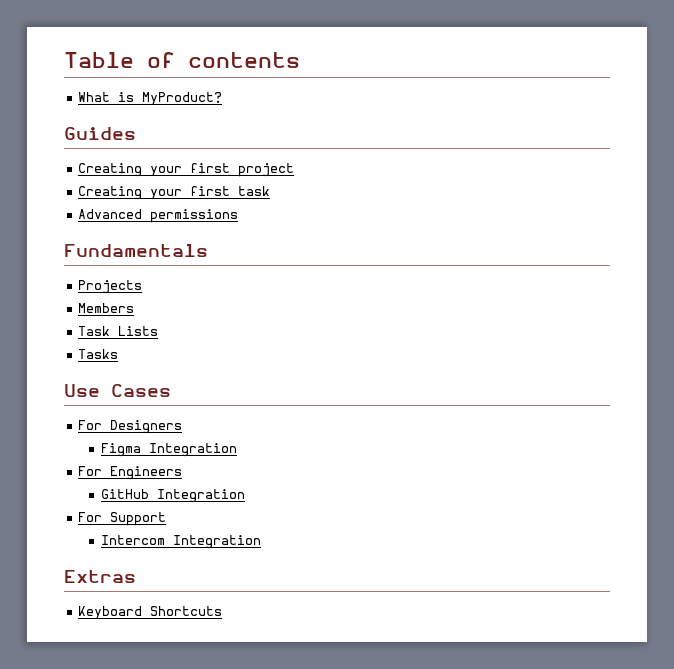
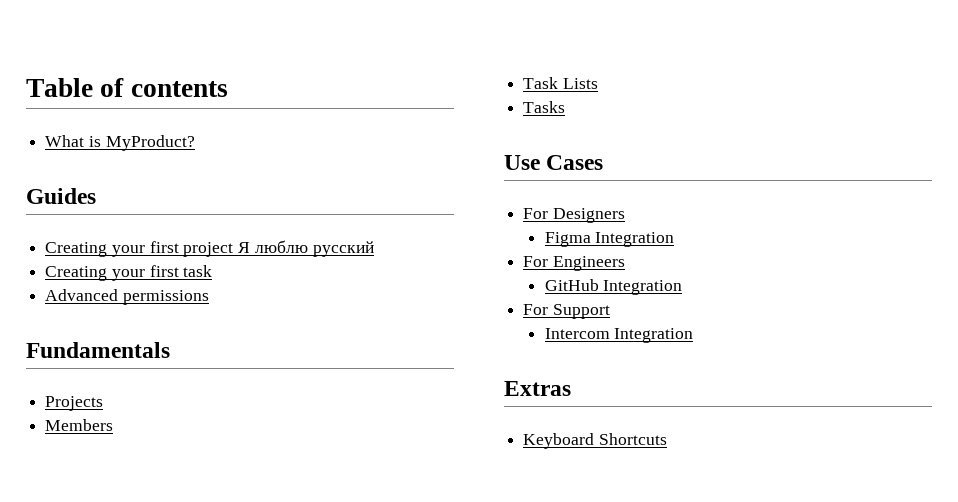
- Creating your first project
+ Creating your first project Я люблю русский

